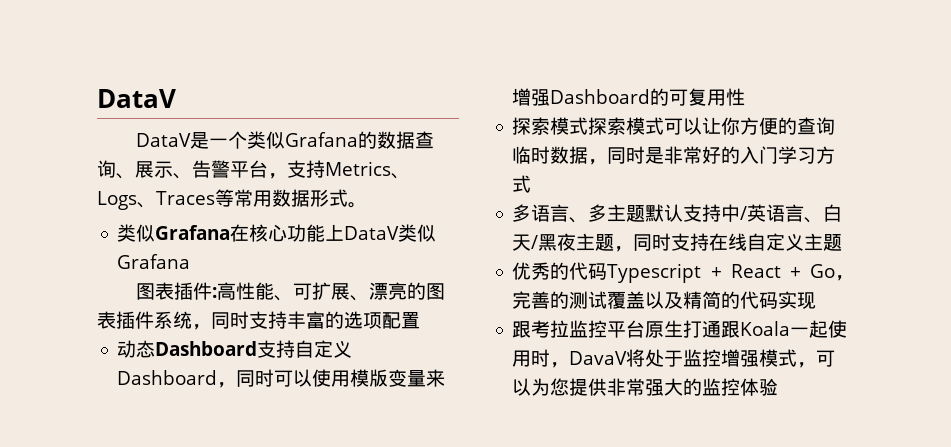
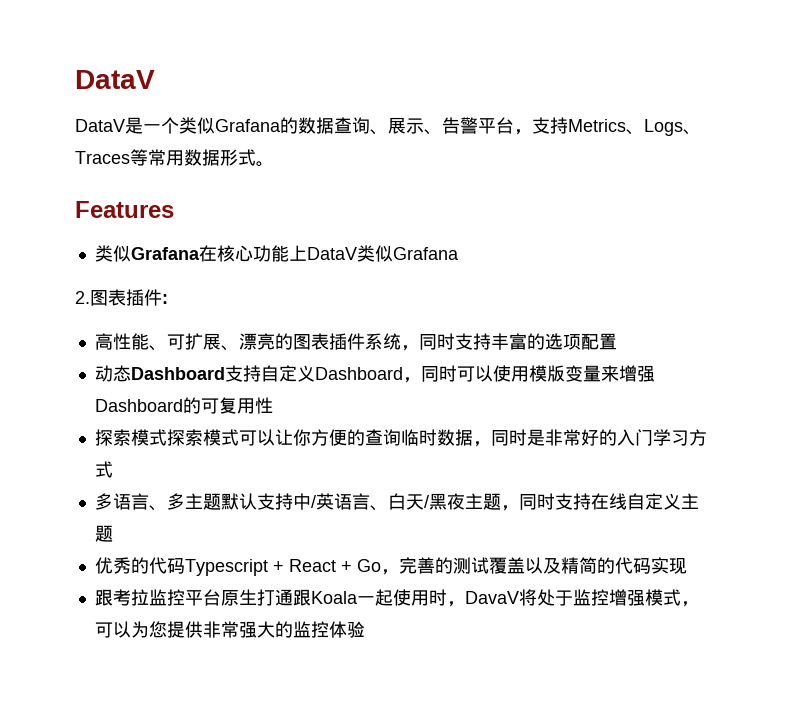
+ Features
- 图表插件:高性能、可扩展、漂亮的图表插件系统，同时支持丰富的选项配置
+ 2.图表插件:
+ 高性能、可扩展、漂亮的图表插件系统，同时支持丰富的选项配置

